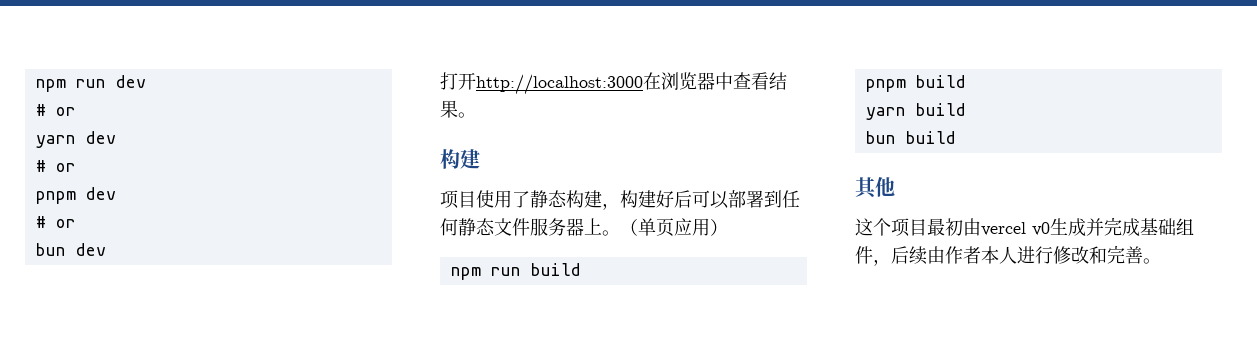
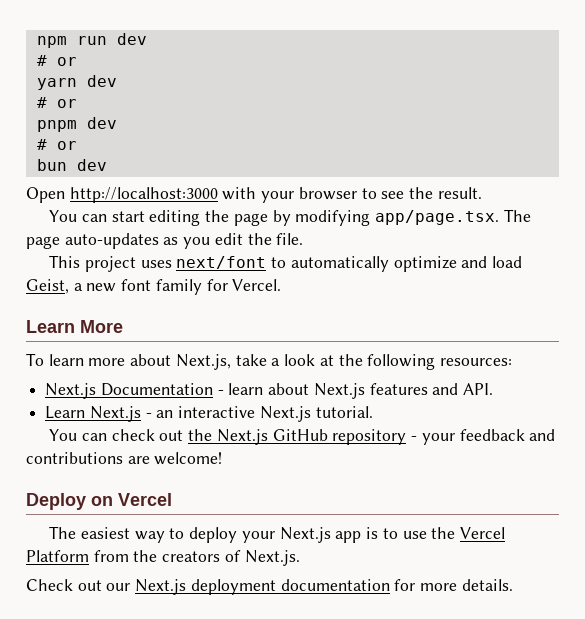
- 打开http://localhost:3000在浏览器中查看结果。
- 构建
- 项目使用了静态构建，构建好后可以部署到任何静态文件服务器上。（单页应用）
- npm run build
- pnpm build
- yarn build
- bun build
- 其他
- 这个项目最初由vercel v0生成并完成基础组件，后续由作者本人进行修改和完善。
+ Open http://localhost:3000 with your browser to see the result.
+ You can start editing the page by modifying app/page.tsx. The page auto-updates as you edit the file.
+ This project uses next/font to automatically optimize and load Geist, a new font family for Vercel.
+ Learn More
+ To learn more about Next.js, take a look at the following resources:
+ Next.js Documentation - learn about Next.js features and API.
+ Learn Next.js - an interactive Next.js tutorial.
+ You can check out the Next.js GitHub repository - your feedback and contributions are welcome!
+ Deploy on Vercel
+ The easiest way to deploy your Next.js app is to use the Vercel Platform from the creators of Next.js.
+ Check out our Next.js deployment documentation for more details.

